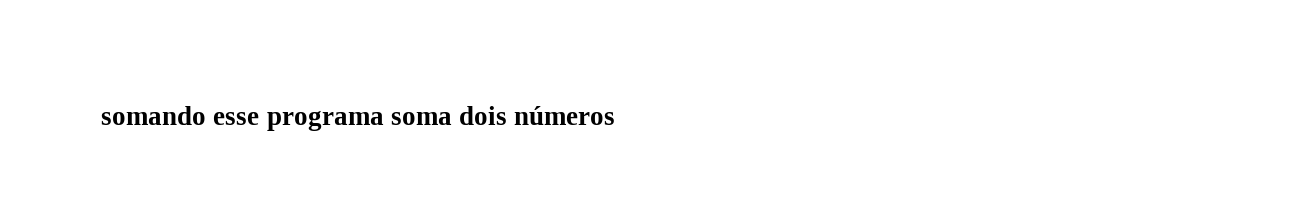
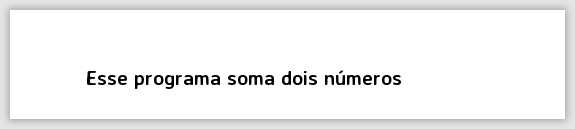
- somando esse programa soma dois números
+ Esse programa soma dois números

